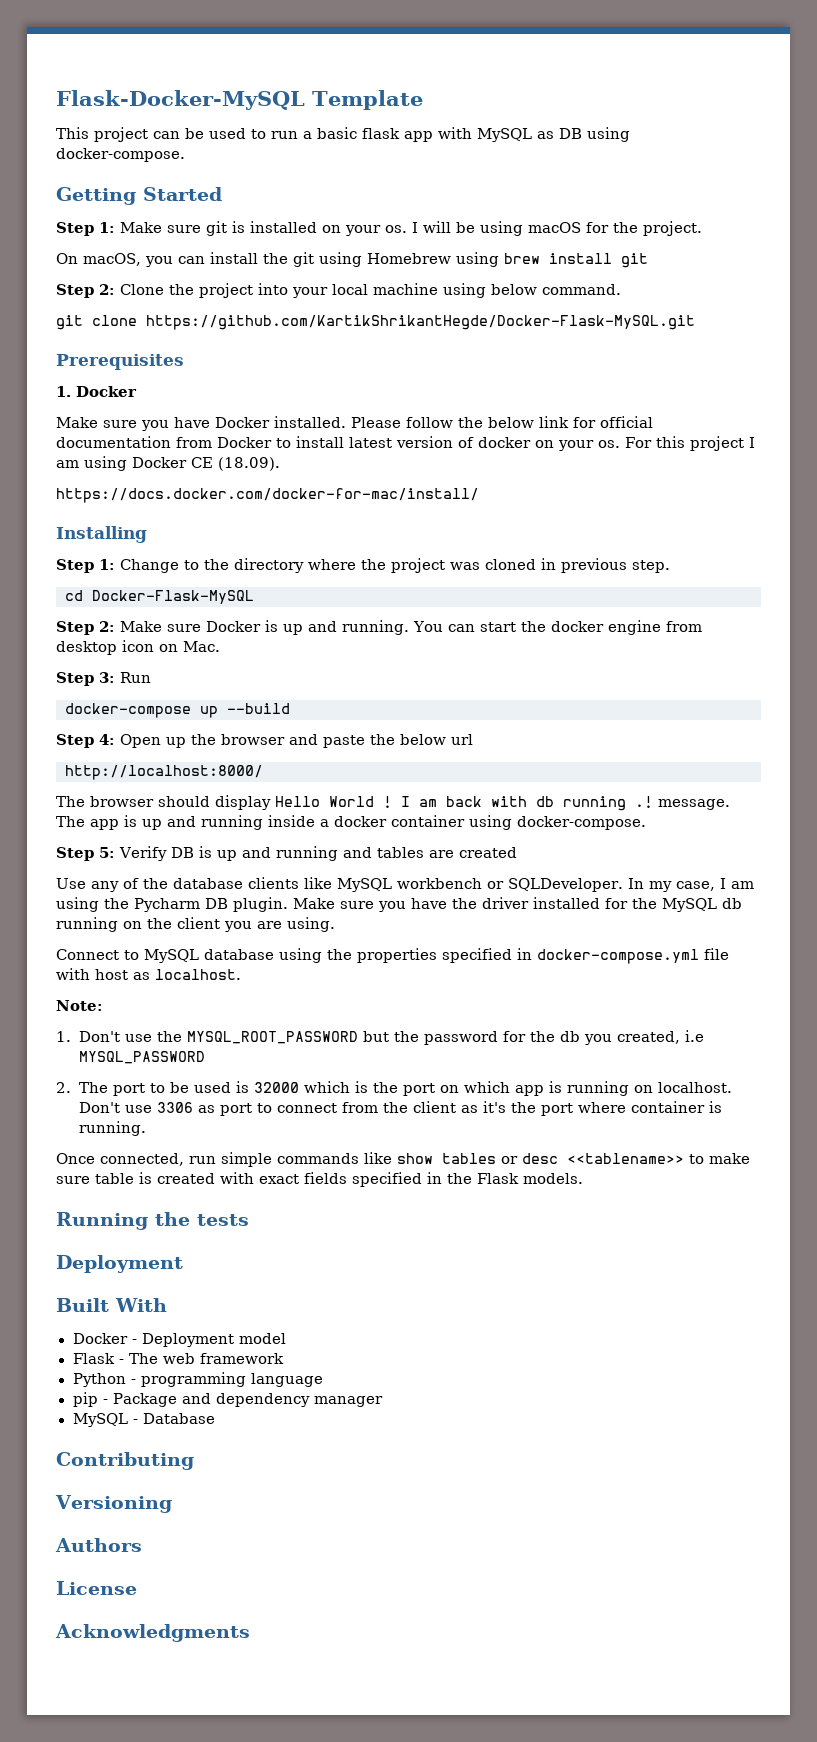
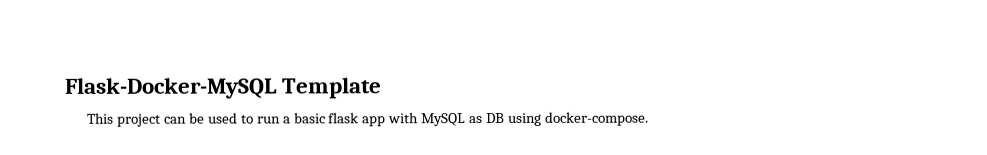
- Getting Started
- Step 1: Make sure git is installed on your os. I will be using macOS for the project.
- On macOS, you can install the git using Homebrew using brew install git
- Step 2: Clone the project into your local machine using below command.
- git clone https://github.com/KartikShrikantHegde/Docker-Flask-MySQL.git
- Prerequisites
- 1. Docker
- Make sure you have Docker installed. Please follow the below link for official documentation from Docker to install latest version of docker on your os. For this project I am using Docker CE (18.09).
- https://docs.docker.com/docker-for-mac/install/
- Installing
- Step 1: Change to the directory where the project was cloned in previous step.
- cd Docker-Flask-MySQL
- Step 2: Make sure Docker is up and running. You can start the docker engine from desktop icon on Mac.
- Step 3: Run
- docker-compose up --build
- Step 4: Open up the browser and paste the below url
- http://localhost:8000/
- The browser should display Hello World ! I am back with db running .! message. The app is up and running inside a docker container using docker-compose.
- Step 5: Verify DB is up and running and tables are created
- Use any of the database clients like MySQL workbench or SQLDeveloper. In my case, I am using the Pycharm DB plugin. Make sure you have the driver installed for the MySQL db running on the client you are using.
- Connect to MySQL database using the properties specified in docker-compose.yml file with host as localhost.
- Note:
- 1. Don't use the MYSQL_ROOT_PASSWORD but the password for the db you created, i.e MYSQL_PASSWORD
- 2. The port to be used is 32000 which is the port on which app is running on localhost. Don't use 3306 as port to connect from the client as it's the port where container is running.
- Once connected, run simple commands like show tables or desc <<tablename>> to make sure table is created with exact fields specified in the Flask models.
- Running the tests
- Deployment
- Built With
- Docker - Deployment model
- Flask - The web framework
- Python - programming language
- pip - Package and dependency manager
- MySQL - Database
- Contributing
- Versioning
- Authors
- License
- Acknowledgments

